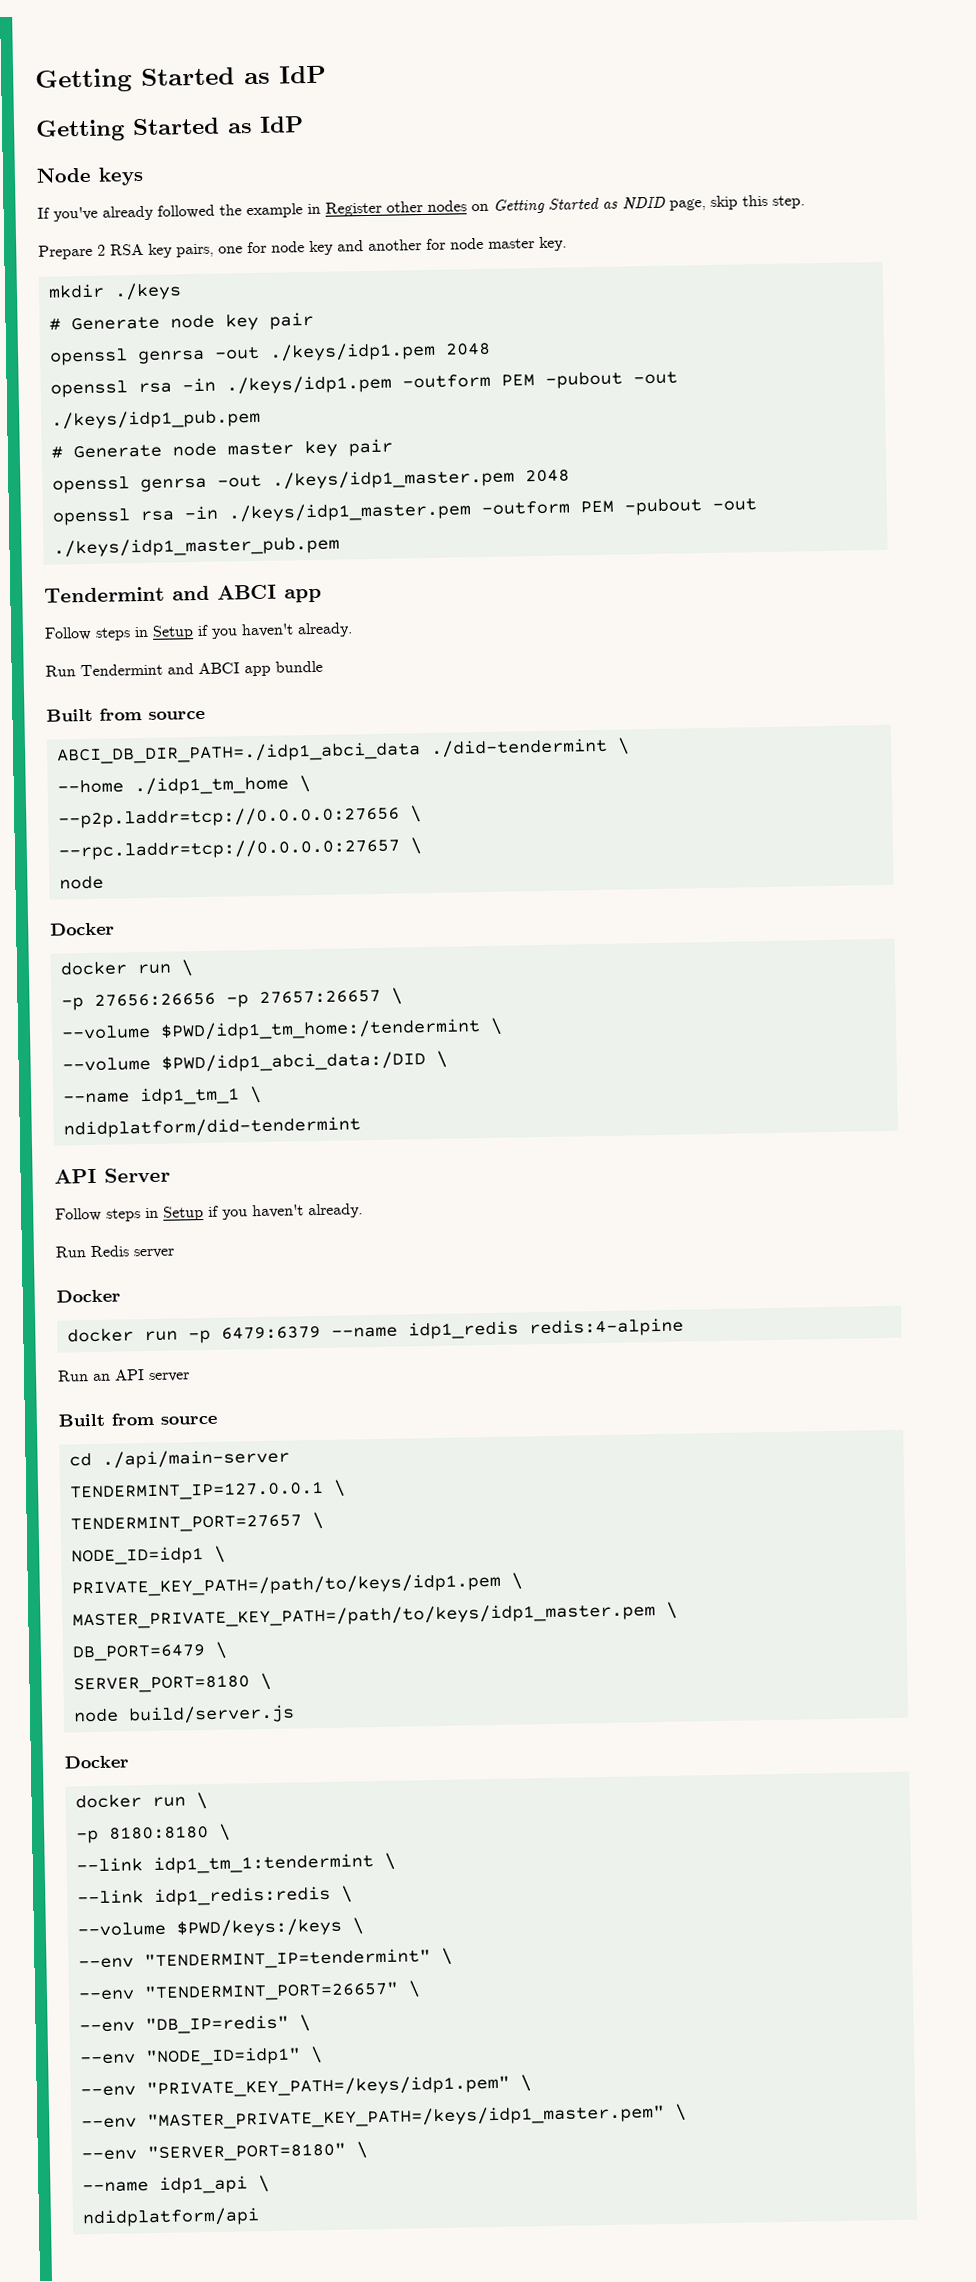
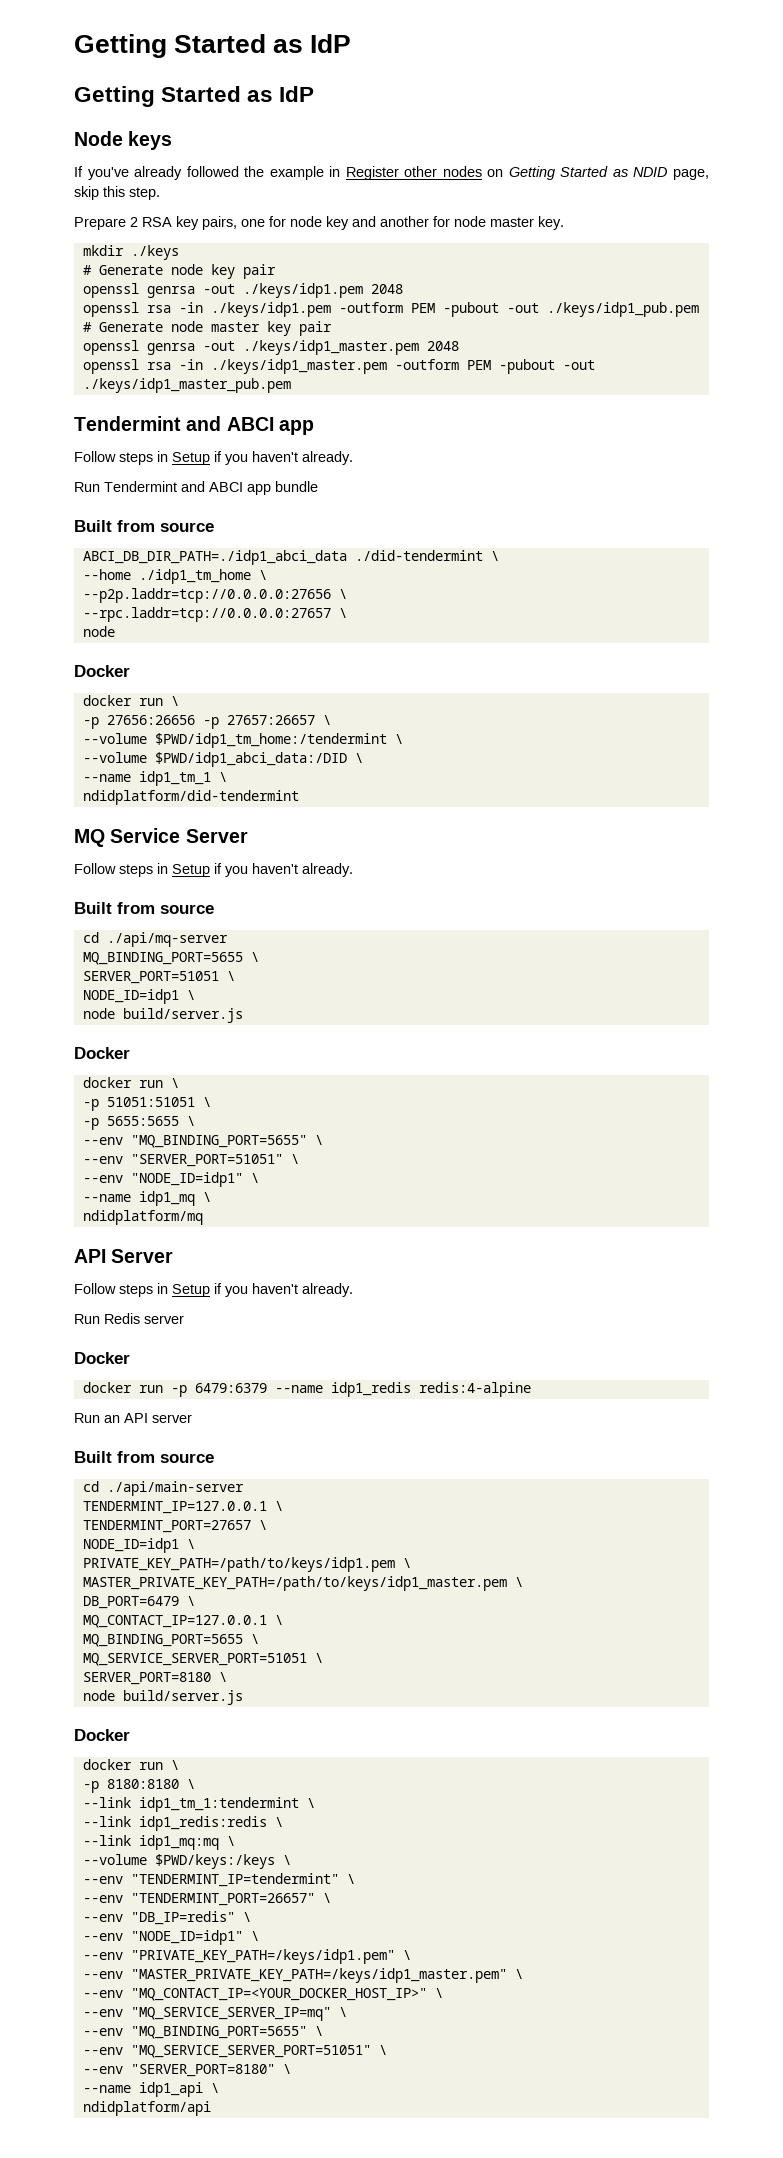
+ MQ Service Server
+ Follow steps in Setup if you haven't already.
+ Built from source
+ cd ./api/mq-server
+ MQ_BINDING_PORT=5655 \
+ SERVER_PORT=51051 \
+ NODE_ID=idp1 \
+ node build/server.js
+ Docker
+ docker run \
+ -p 51051:51051 \
+ -p 5655:5655 \
+ --env "MQ_BINDING_PORT=5655" \
+ --env "SERVER_PORT=51051" \
+ --env "NODE_ID=idp1" \
+ --name idp1_mq \
+ ndidplatform/mq
+ MQ_CONTACT_IP=127.0.0.1 \
+ MQ_BINDING_PORT=5655 \
+ MQ_SERVICE_SERVER_PORT=51051 \
+ --link idp1_mq:mq \
+ --env "MQ_CONTACT_IP=<YOUR_DOCKER_HOST_IP>" \
+ --env "MQ_SERVICE_SERVER_IP=mq" \
+ --env "MQ_BINDING_PORT=5655" \
+ --env "MQ_SERVICE_SERVER_PORT=51051" \

